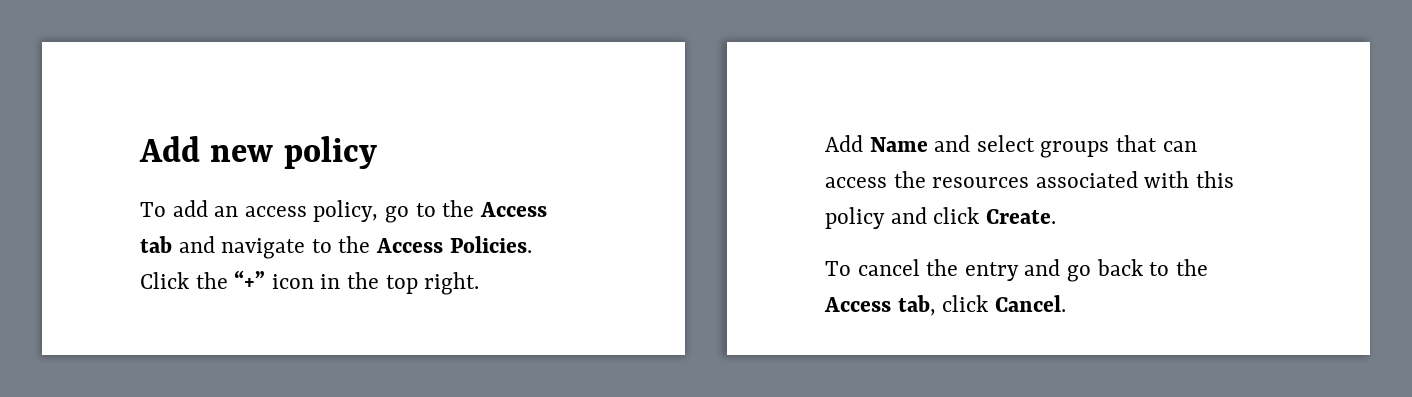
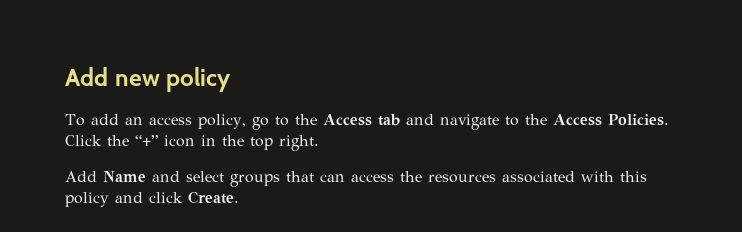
- To cancel the entry and go back to the Access tab, click Cancel.

